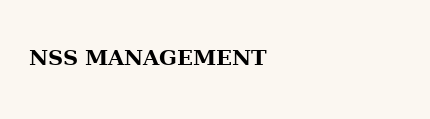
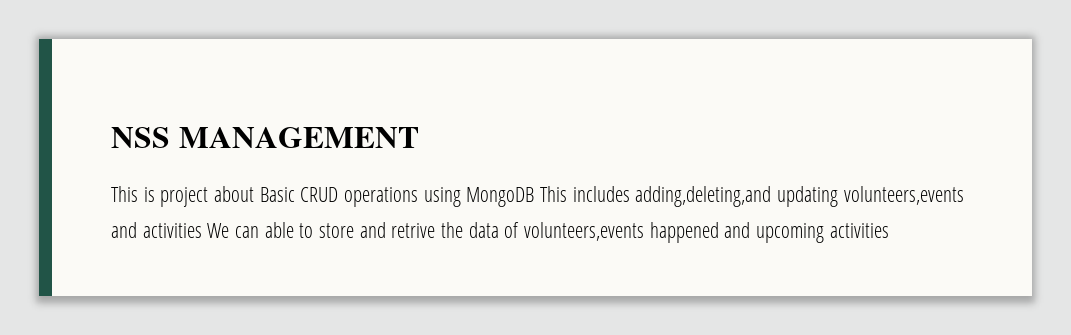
+ This is project about Basic CRUD operations using MongoDB This includes adding,deleting,and updating volunteers,events and activities We can able to store and retrive the data of volunteers,events happened and upcoming activities

